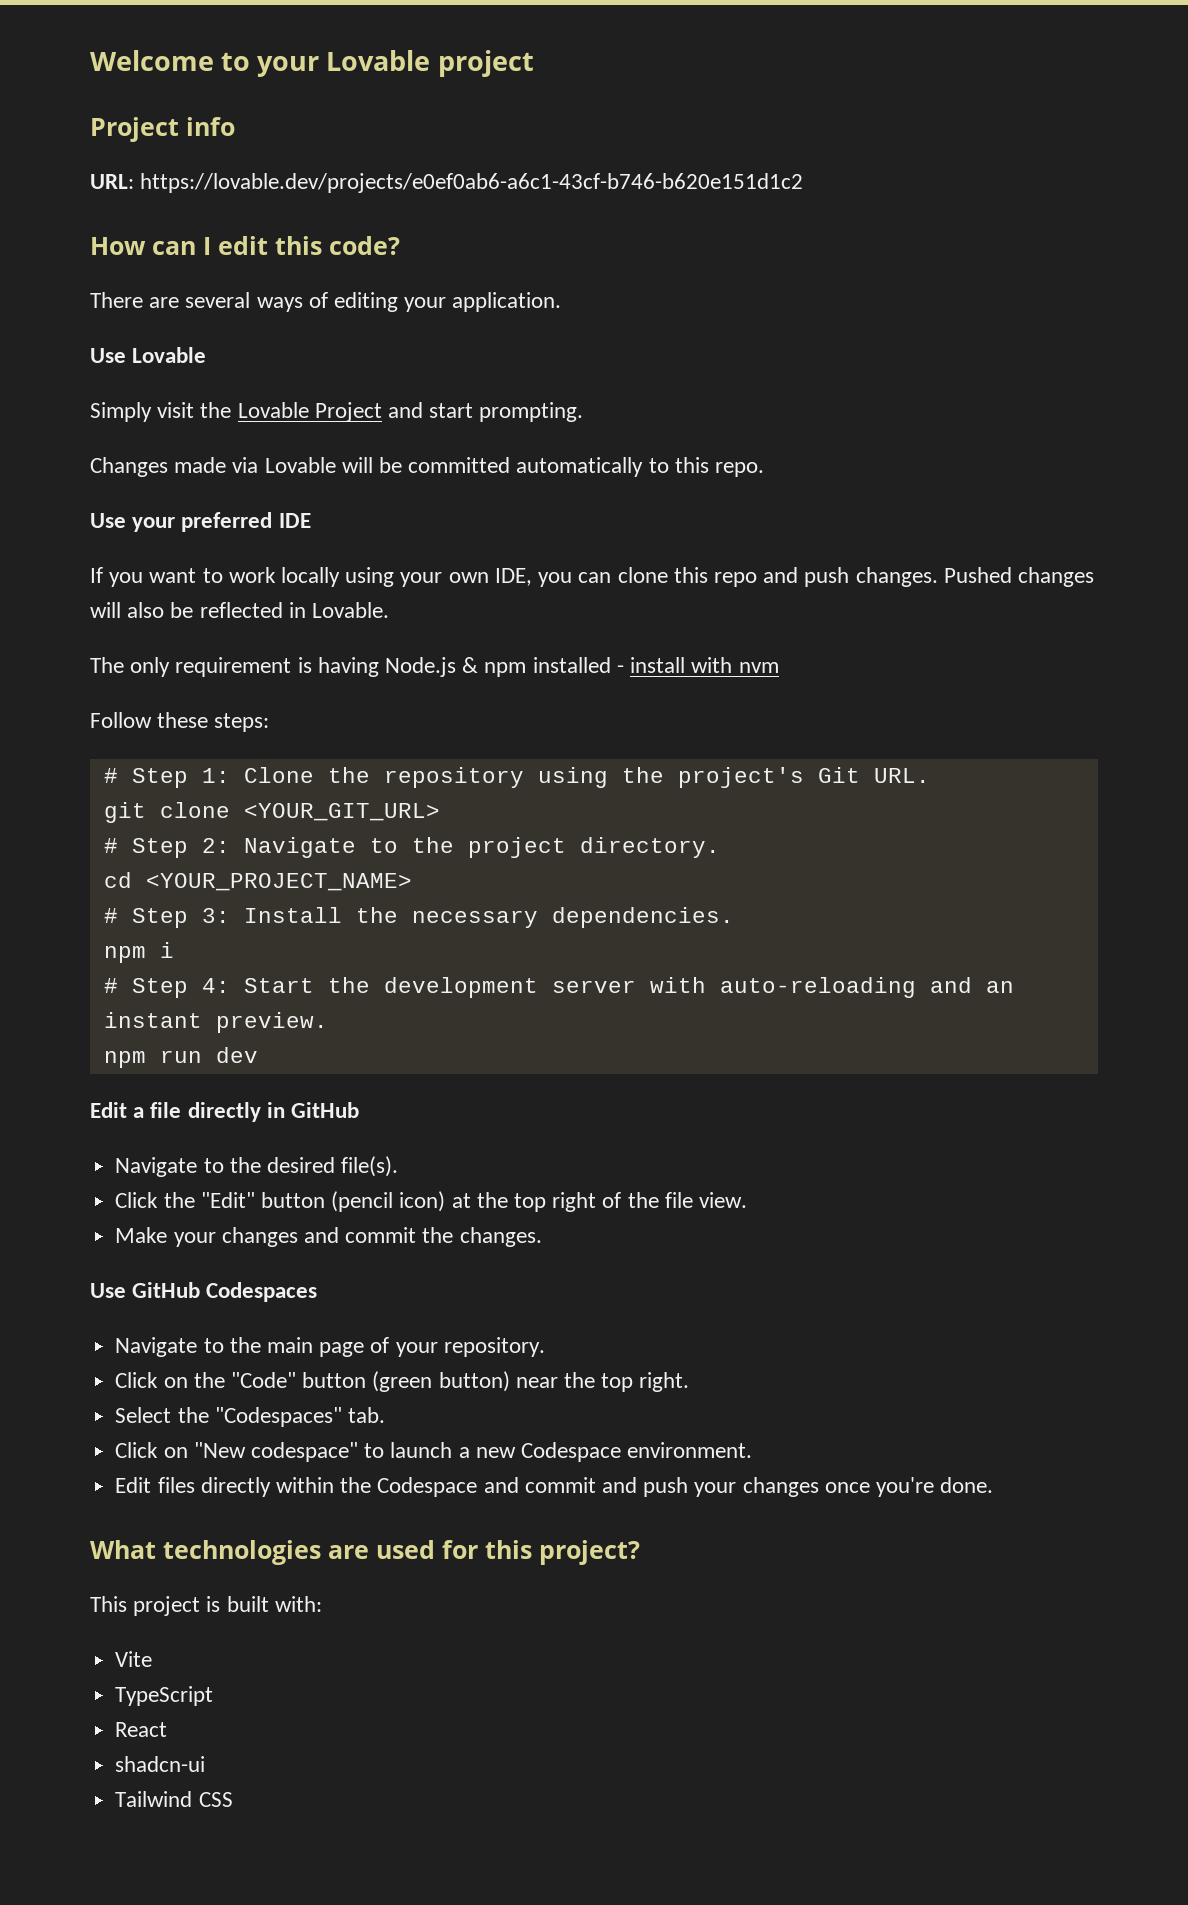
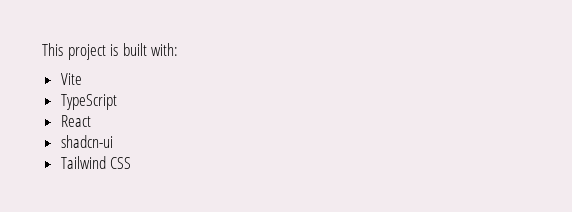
- Welcome to your Lovable project
- Project info
- URL: https://lovable.dev/projects/e0ef0ab6-a6c1-43cf-b746-b620e151d1c2
- How can I edit this code?
- There are several ways of editing your application.
- Use Lovable
- Simply visit the Lovable Project and start prompting.
- Changes made via Lovable will be committed automatically to this repo.
- Use your preferred IDE
- If you want to work locally using your own IDE, you can clone this repo and push changes. Pushed changes will also be reflected in Lovable.
- The only requirement is having Node.js & npm installed - install with nvm
- Follow these steps:
- # Step 1: Clone the repository using the project's Git URL.
- git clone <YOUR_GIT_URL>
- # Step 2: Navigate to the project directory.
- cd <YOUR_PROJECT_NAME>
- # Step 3: Install the necessary dependencies.
- npm i
- # Step 4: Start the development server with auto-reloading and an instant preview.
- npm run dev
- Edit a file directly in GitHub
- Navigate to the desired file(s).
- Click the "Edit" button (pencil icon) at the top right of the file view.
- Make your changes and commit the changes.
- Use GitHub Codespaces
- Navigate to the main page of your repository.
- Click on the "Code" button (green button) near the top right.
- Select the "Codespaces" tab.
- Click on "New codespace" to launch a new Codespace environment.
- Edit files directly within the Codespace and commit and push your changes once you're done.
- What technologies are used for this project?

